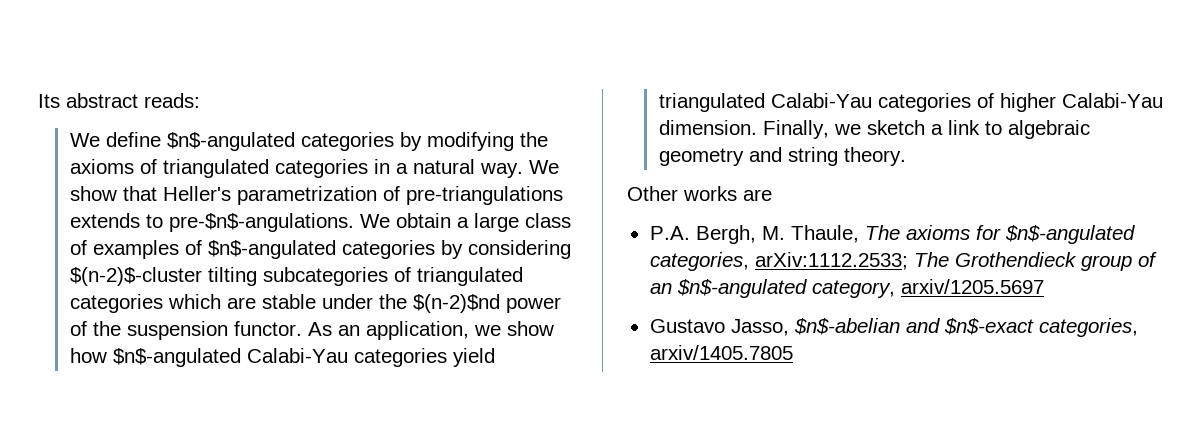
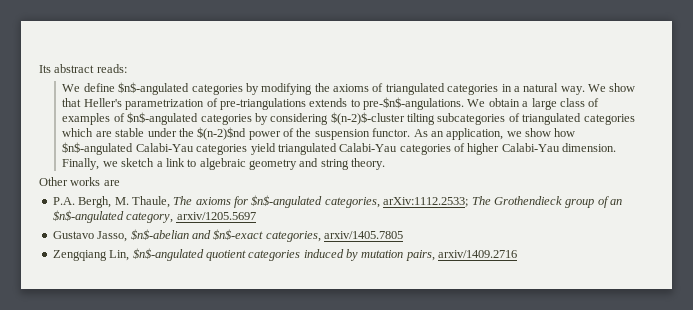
+ Zengqiang Lin, $n$-angulated quotient categories induced by mutation pairs, arxiv/1409.2716

